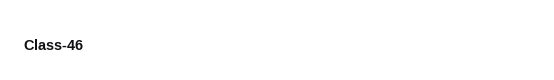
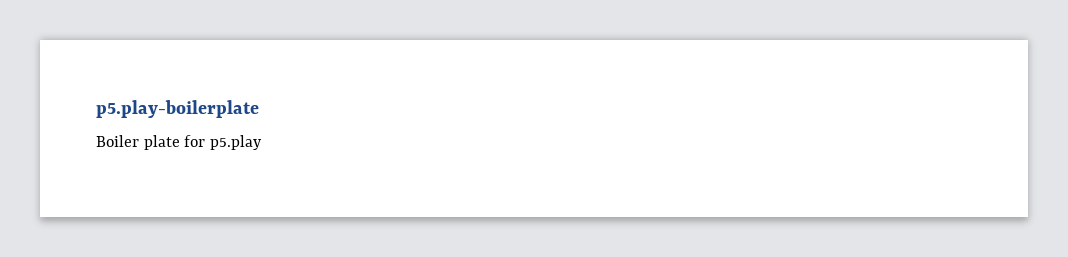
- Class-46
+ p5.play-boilerplate
+ Boiler plate for p5.play

